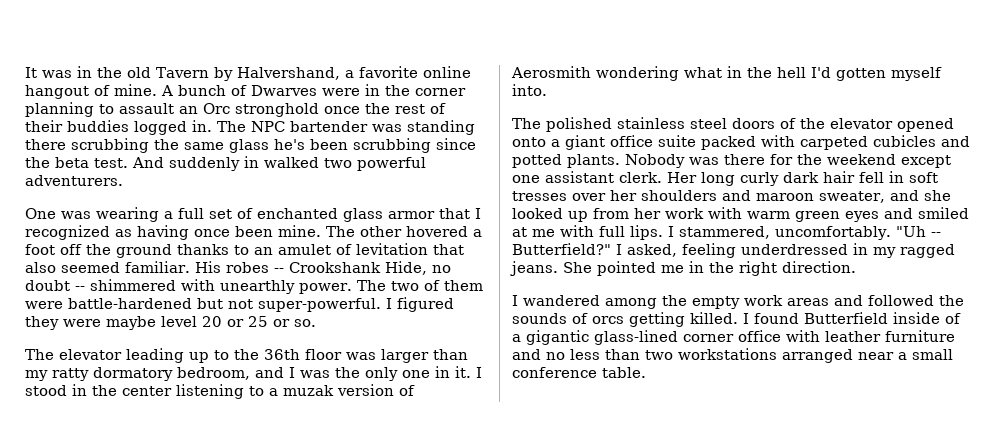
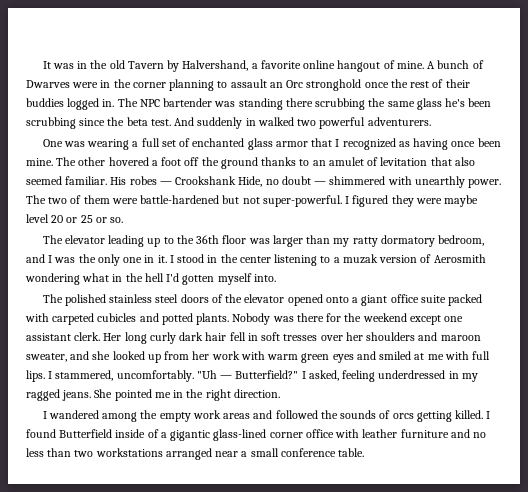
- His robes -- Crookshank Hide, no doubt -- shimmered with unearthly power.
+ His robes — Crookshank Hide, no doubt — shimmered with unearthly power.
- "Uh -- Butterfield?"
+ "Uh — Butterfield?"

